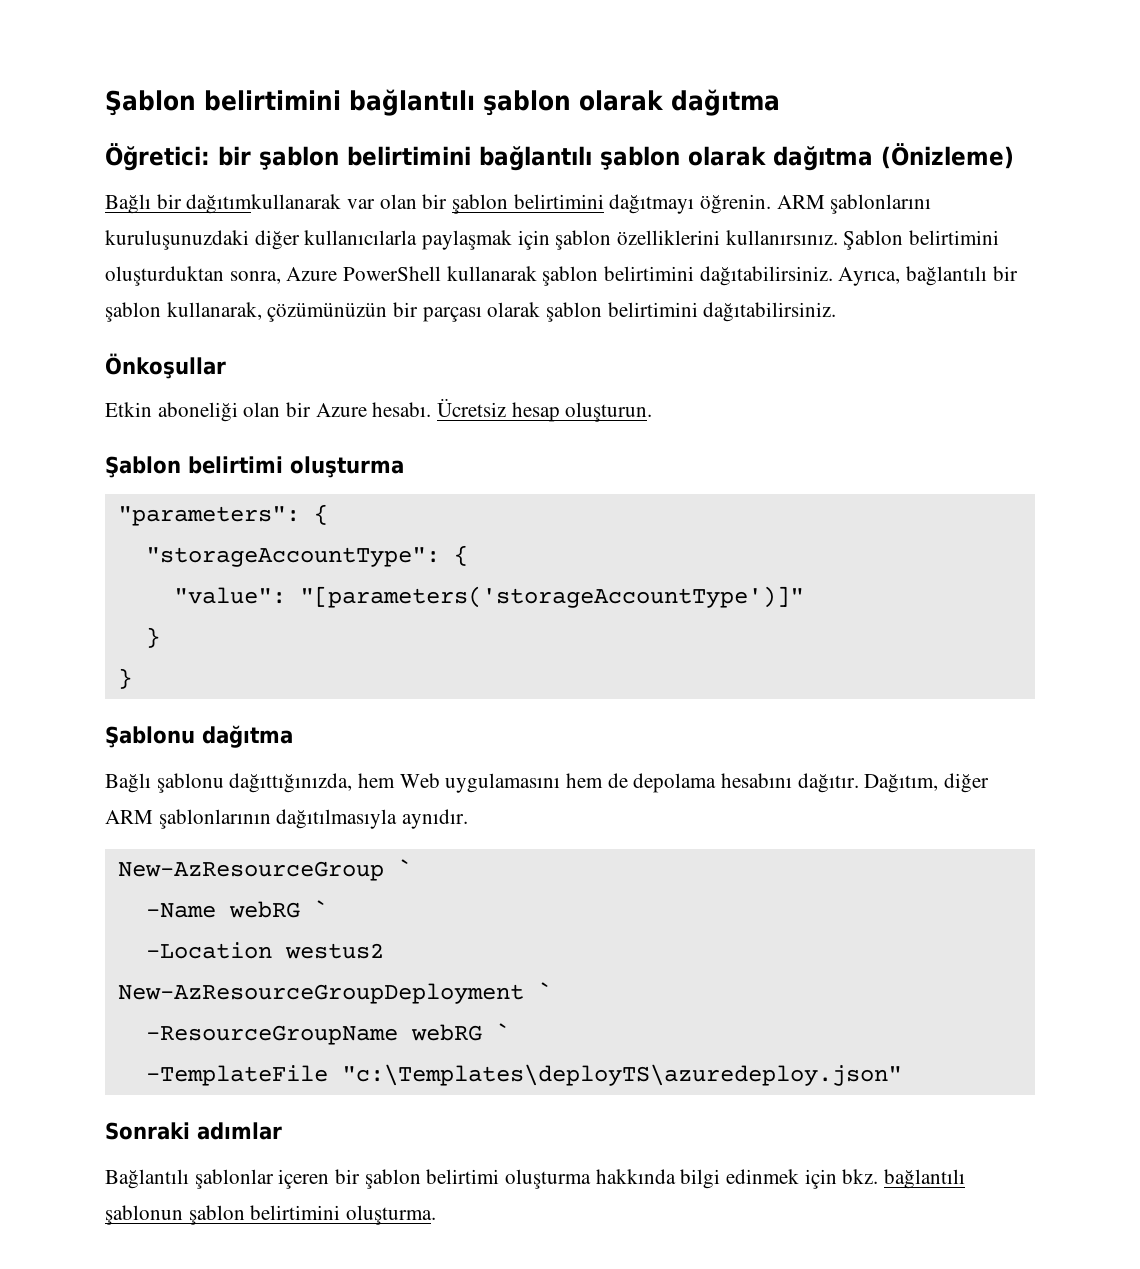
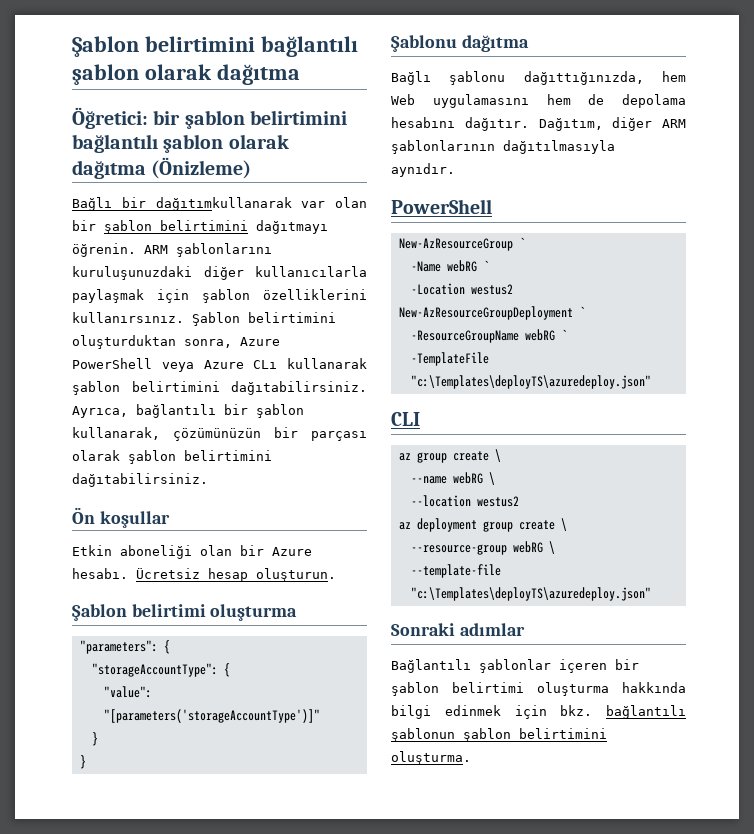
- Şablon belirtimini oluşturduktan sonra, Azure PowerShell kullanarak şablon belirtimini dağıtabilirsiniz.
+ Şablon belirtimini oluşturduktan sonra, Azure PowerShell veya Azure CLı kullanarak şablon belirtimini dağıtabilirsiniz.
- Önkoşullar
+ Ön koşullar
  Dağıtım, diğer ARM şablonlarının dağıtılmasıyla aynıdır.
+ PowerShell
+ CLI
+ az group create \
+ --name webRG \
+ --location westus2
+ az deployment group create \
+ --resource-group webRG \
+ --template-file "c:\Templates\deployTS\azuredeploy.json"

